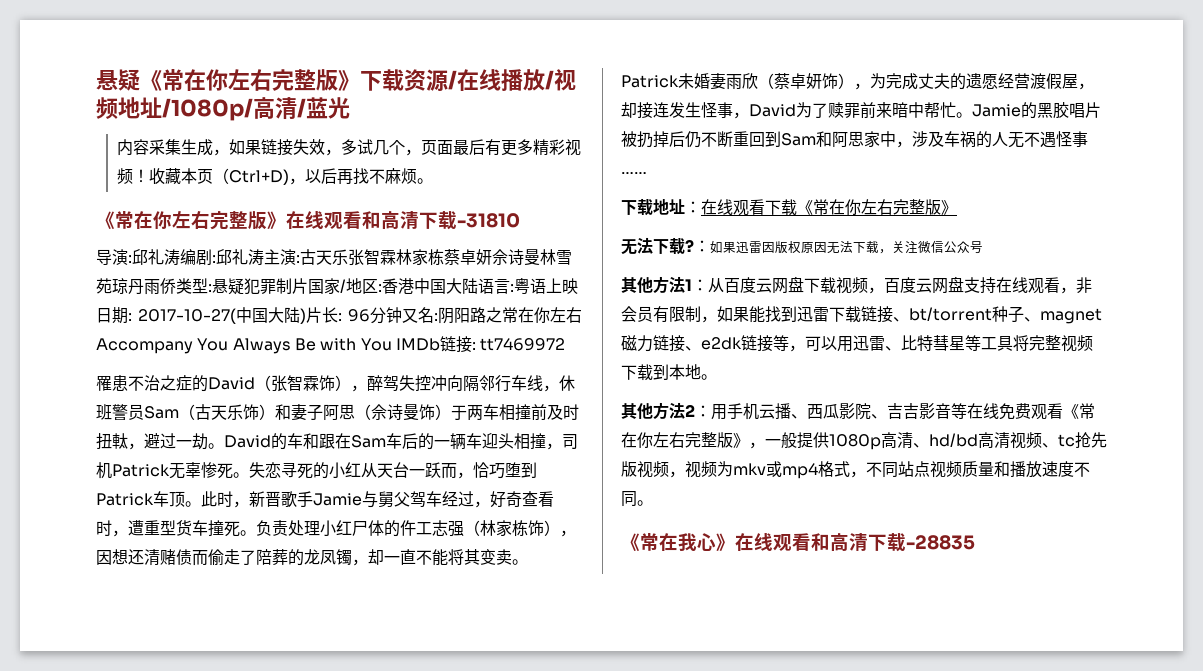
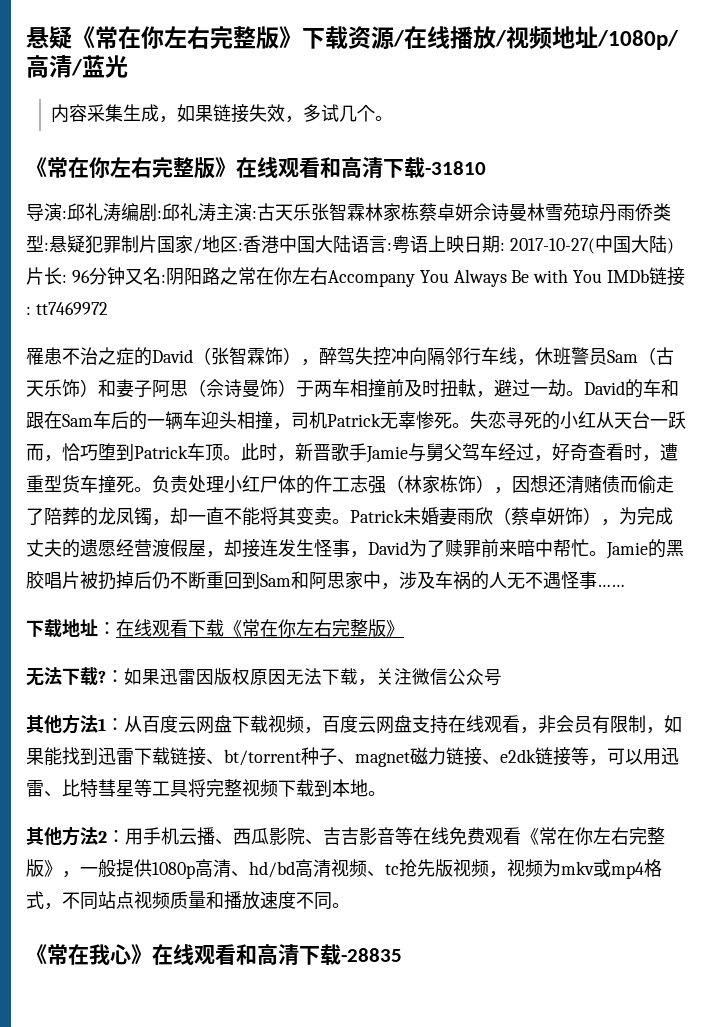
- 内容采集生成，如果链接失效，多试几个，页面最后有更多精彩视频！收藏本页（Ctrl+D)，以后再找不麻烦。
+ 内容采集生成，如果链接失效，多试几个。

